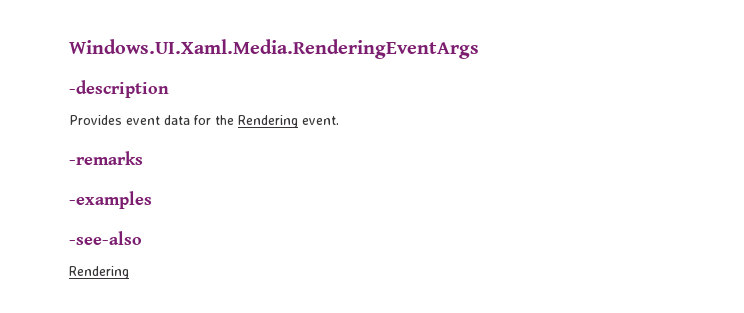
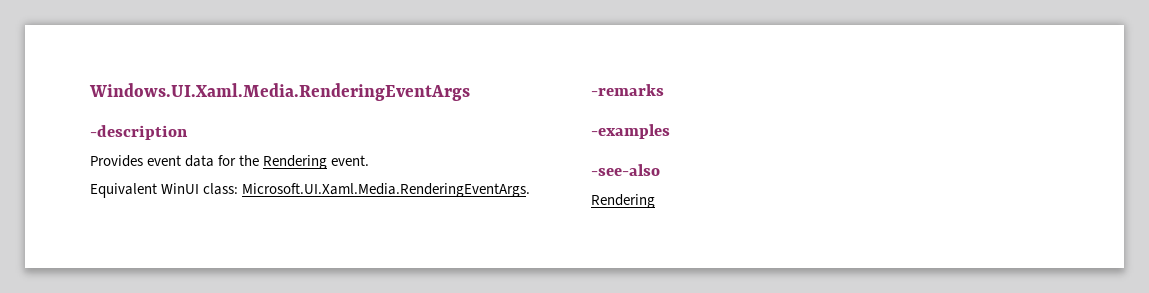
+ Equivalent WinUI class: Microsoft.UI.Xaml.Media.RenderingEventArgs.

